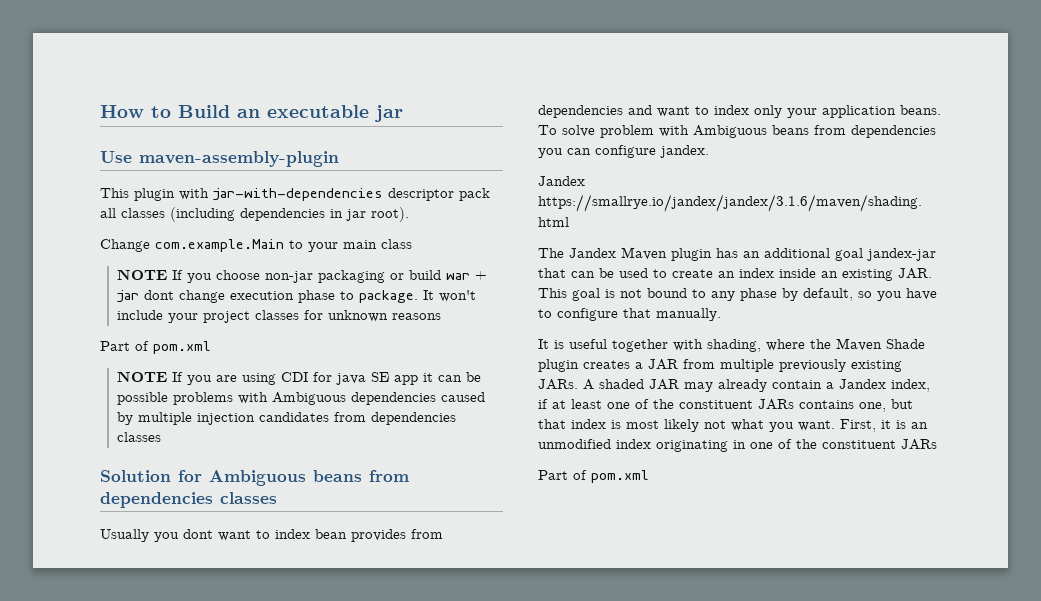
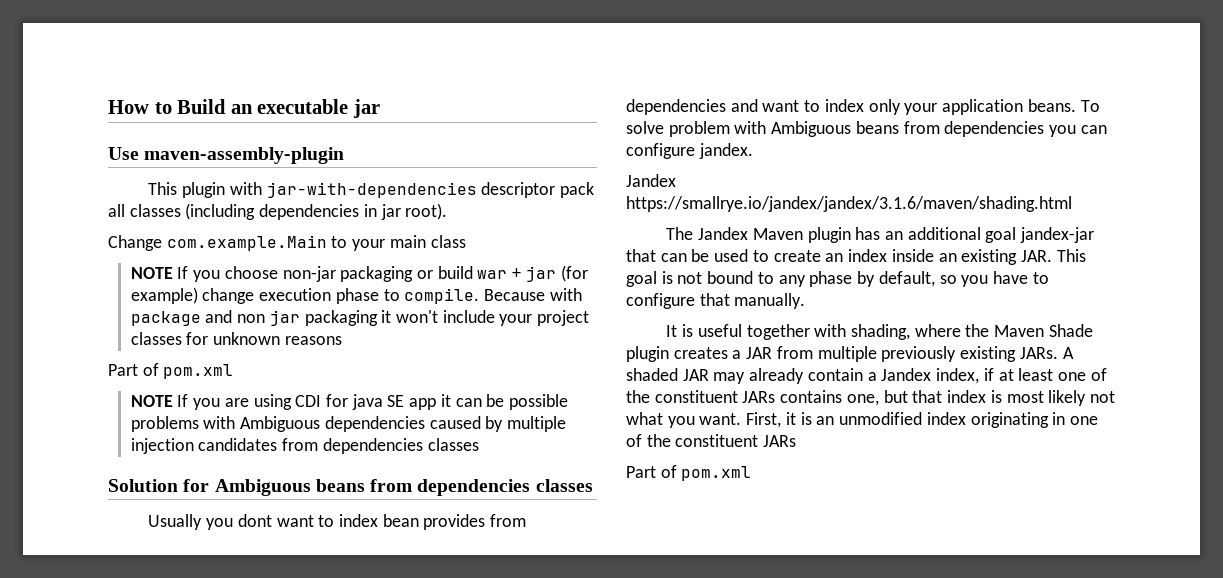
- NOTE If you choose non-jar packaging or build war + jar dont change execution phase to package. It won't include your project classes for unknown reasons
+ NOTE If you choose non-jar packaging or build war + jar (for example) change execution phase to compile. Because with package and non jar packaging it won't include your project classes for unknown reasons

